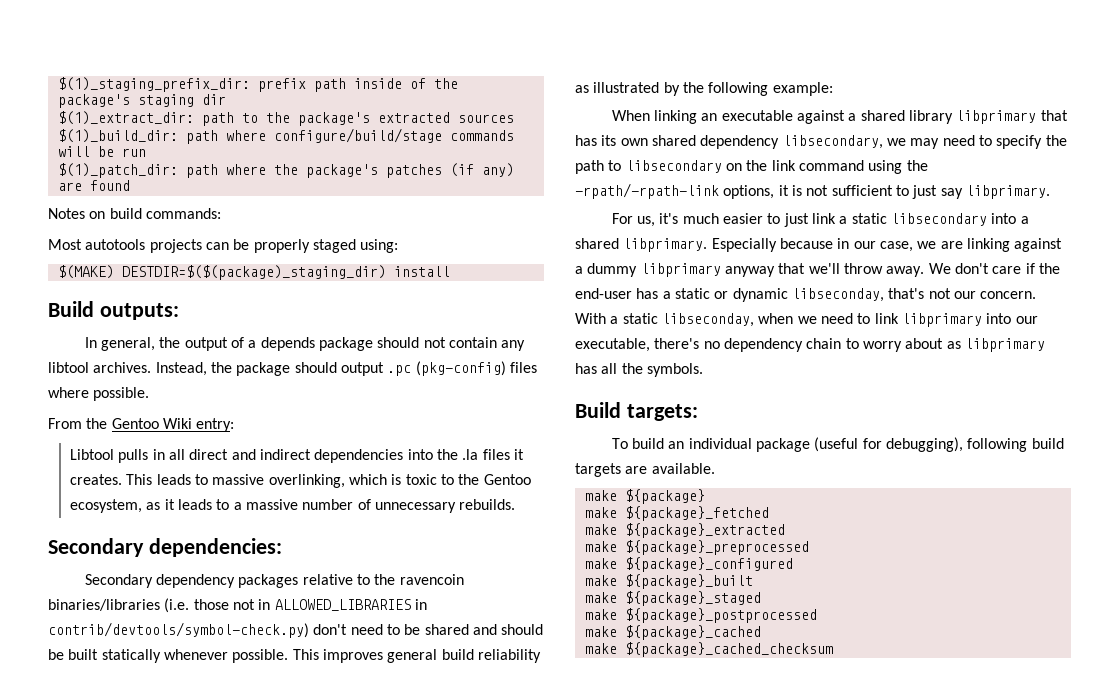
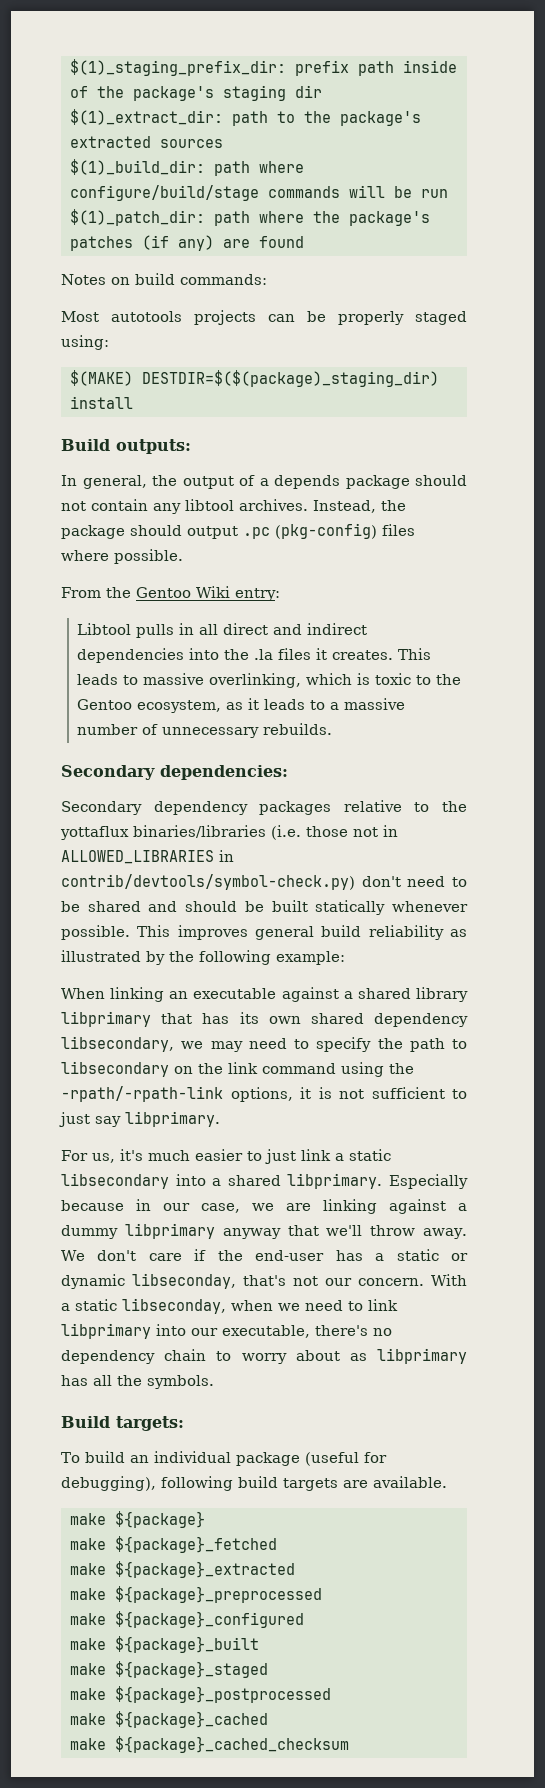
- Secondary dependency packages relative to the ravencoin binaries/libraries (i.e. those not in ALLOWED_LIBRARIES in contrib/devtools/symbol-check.py) don't need to be shared and should be built statically whenever possible.
+ Secondary dependency packages relative to the yottaflux binaries/libraries (i.e. those not in ALLOWED_LIBRARIES in contrib/devtools/symbol-check.py) don't need to be shared and should be built statically whenever possible.

